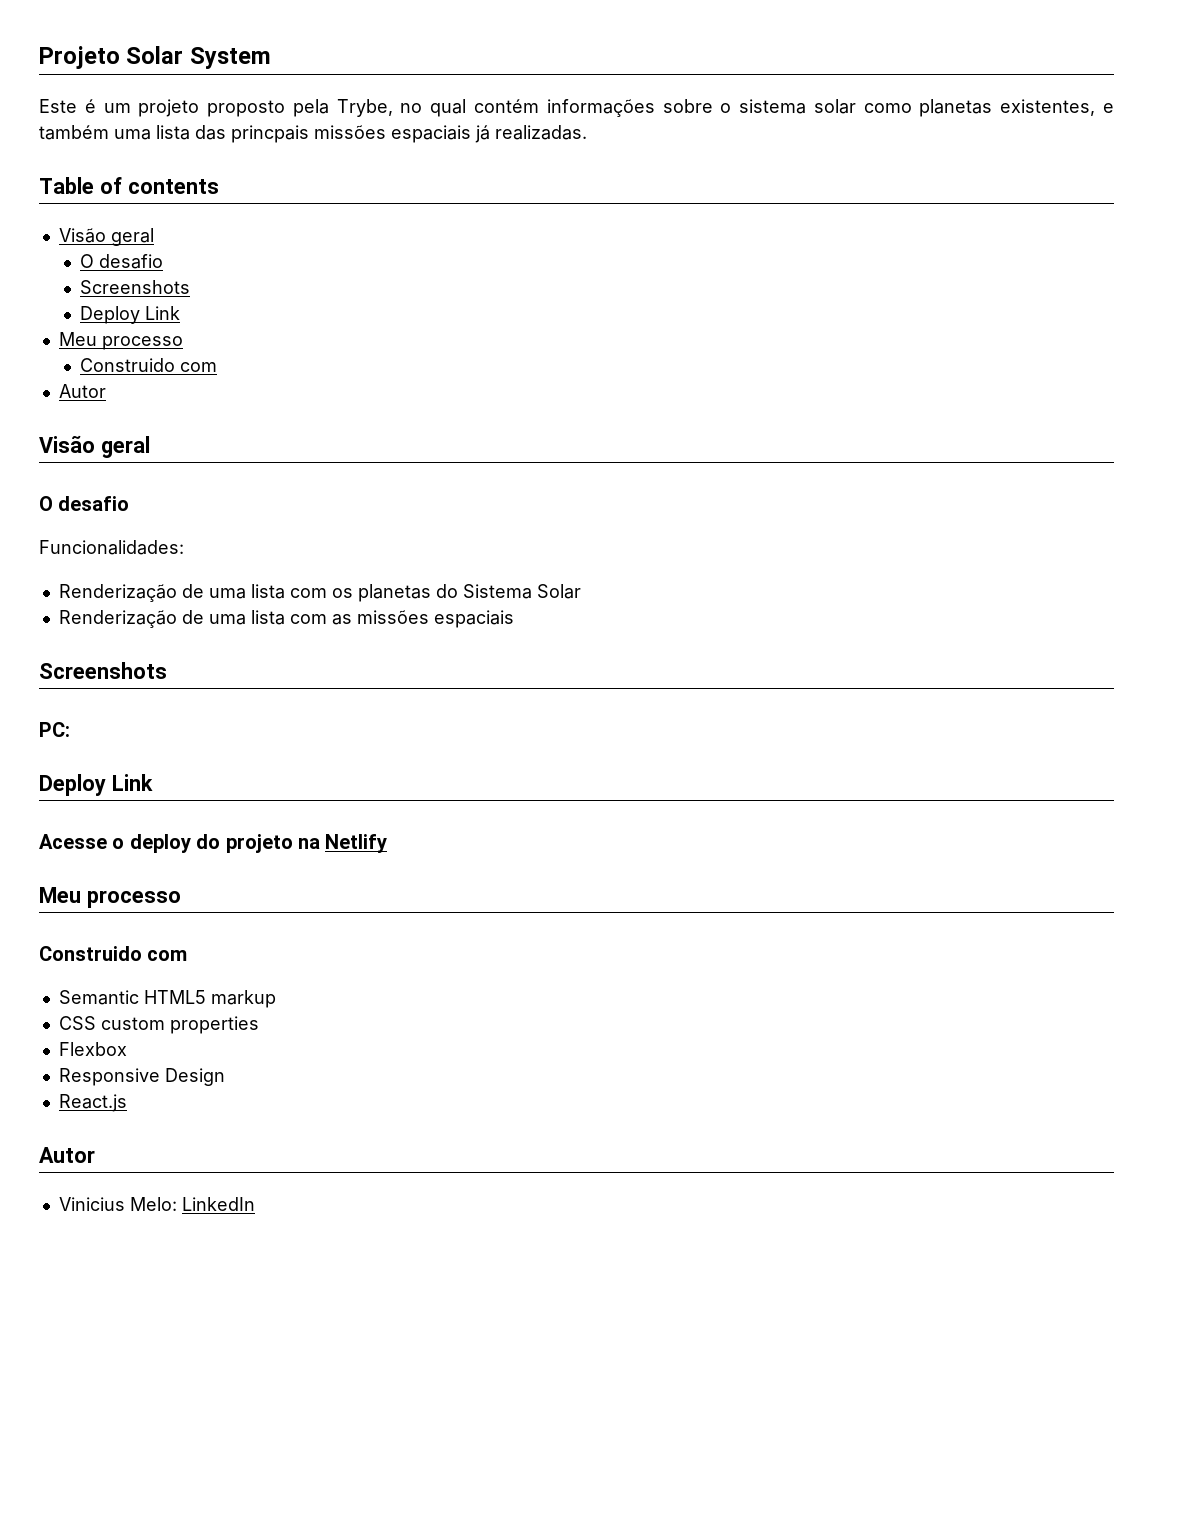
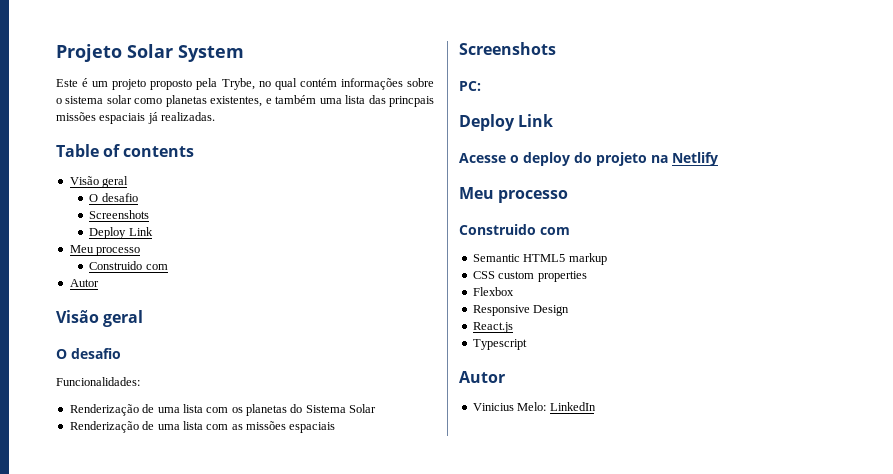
+ Typescript

